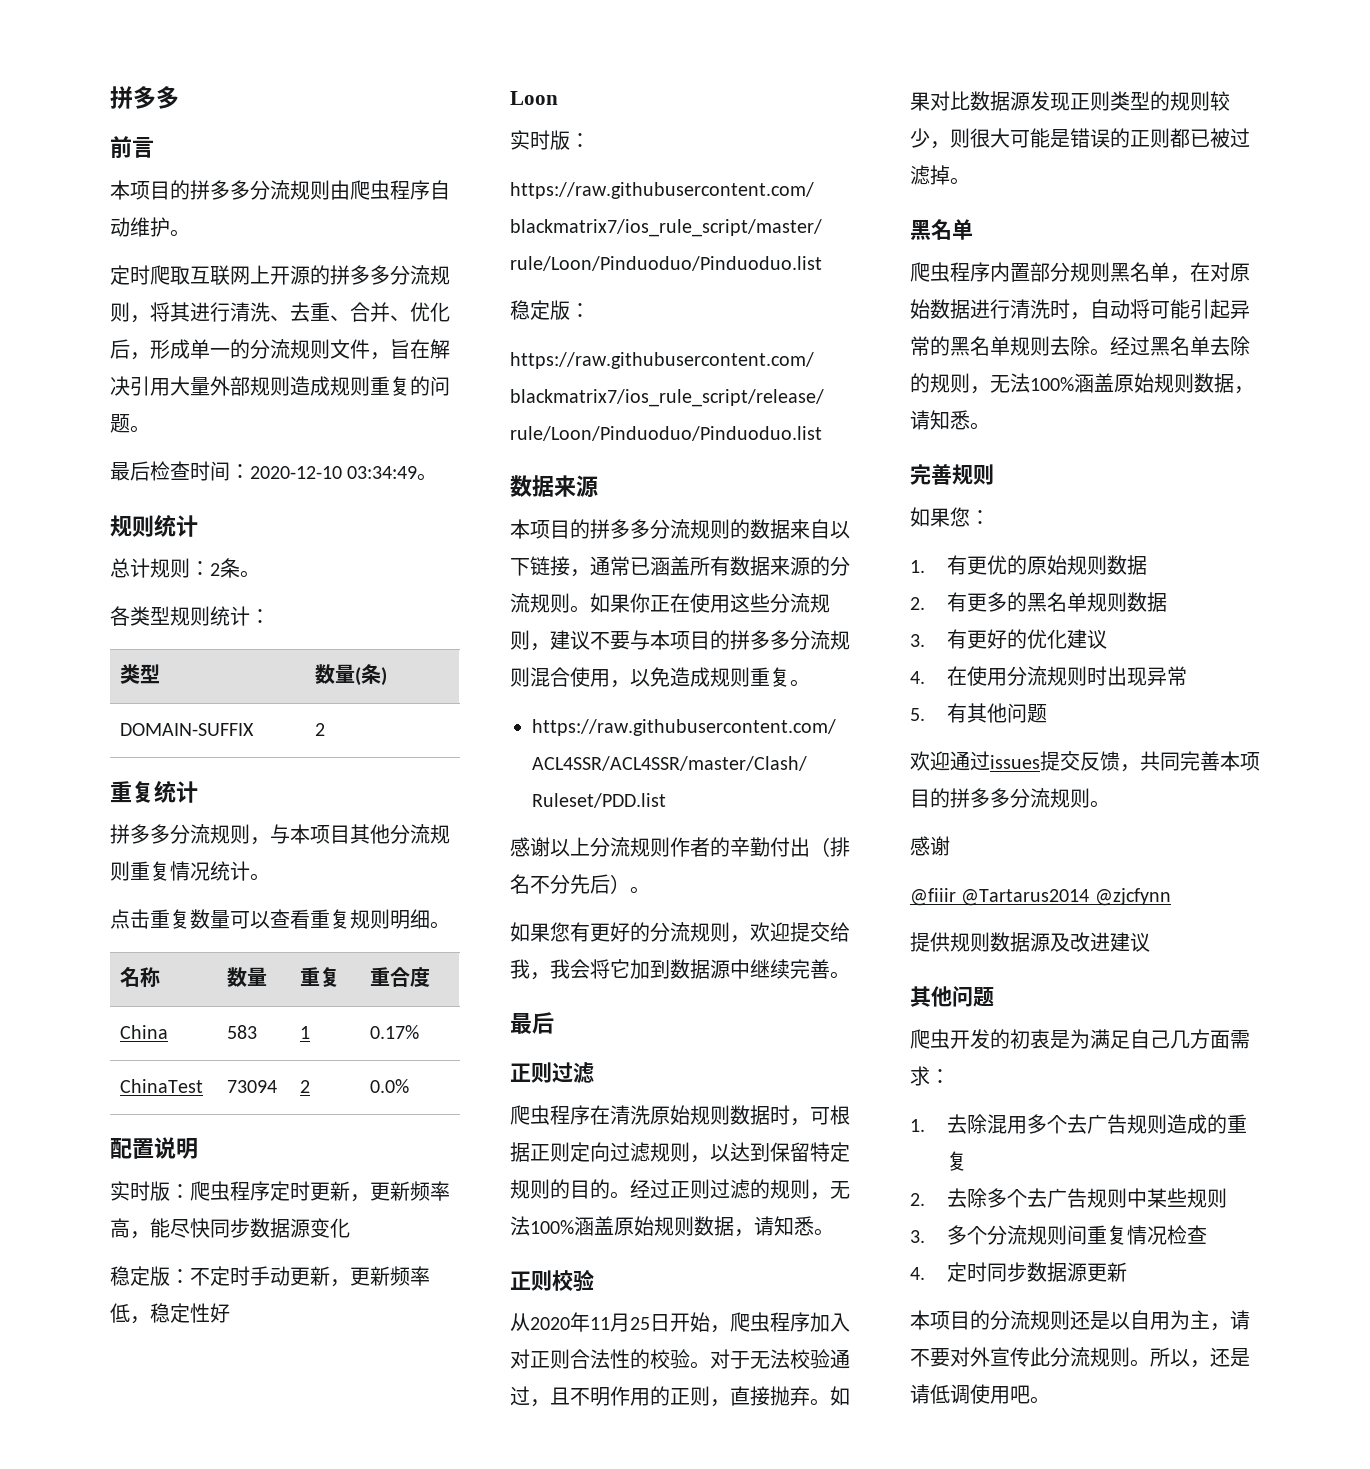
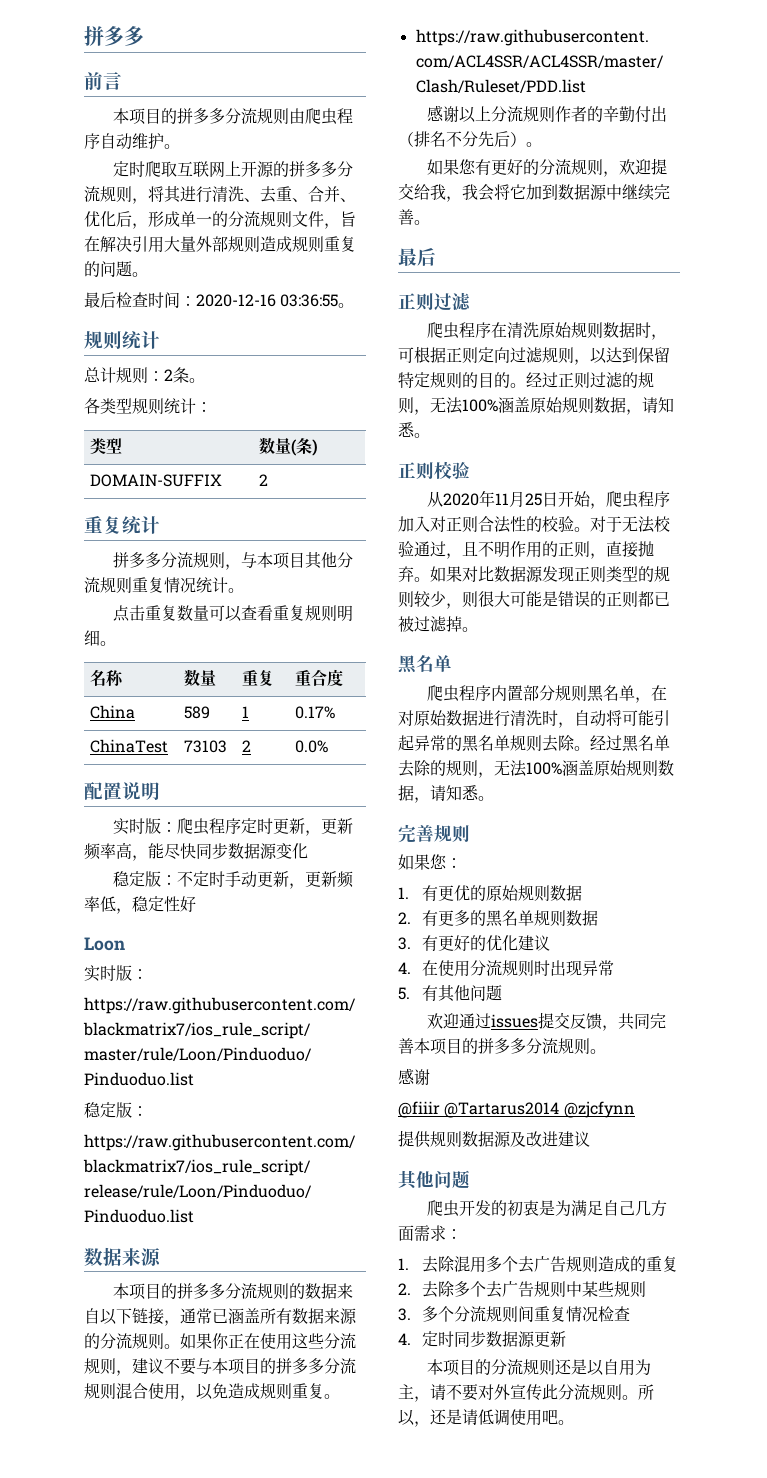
- 最后检查时间：2020-12-10 03:34:49。
+ 最后检查时间：2020-12-16 03:36:55。
- China | 583 | 1 | 0.17%
+ China | 589 | 1 | 0.17%
- ChinaTest | 73094 | 2 | 0.0%
+ ChinaTest | 73103 | 2 | 0.0%

